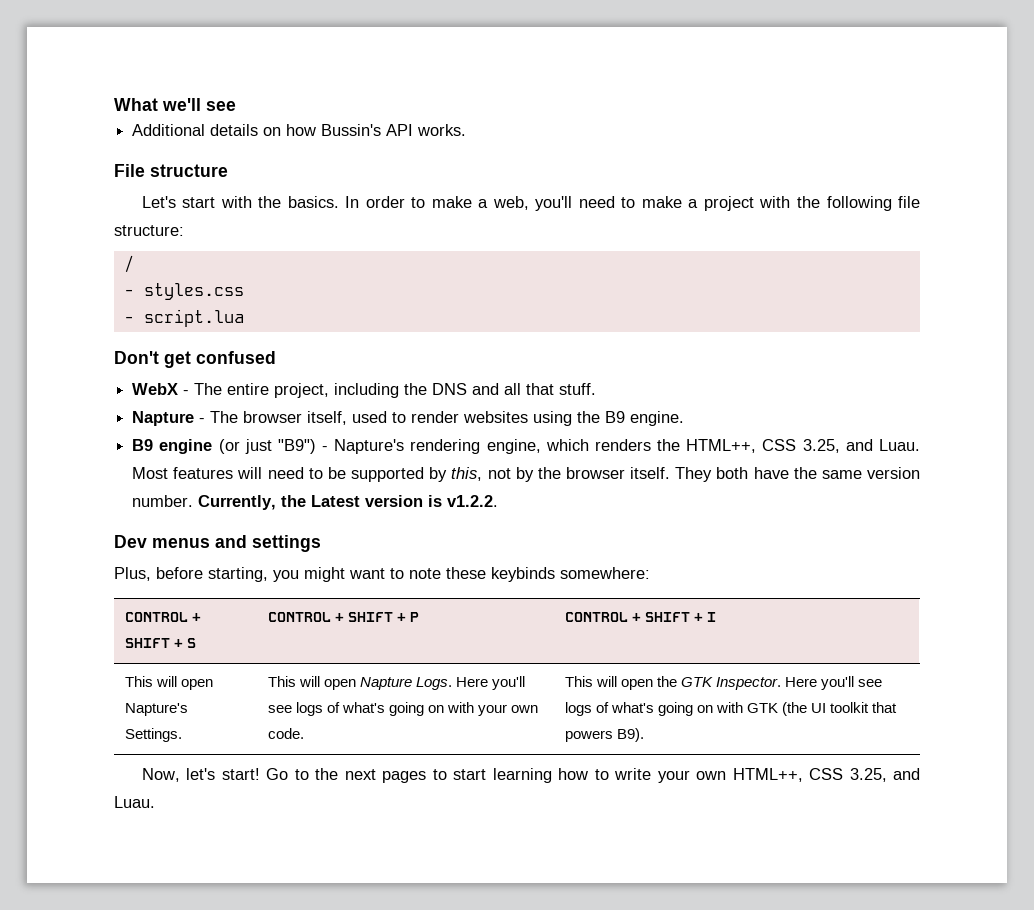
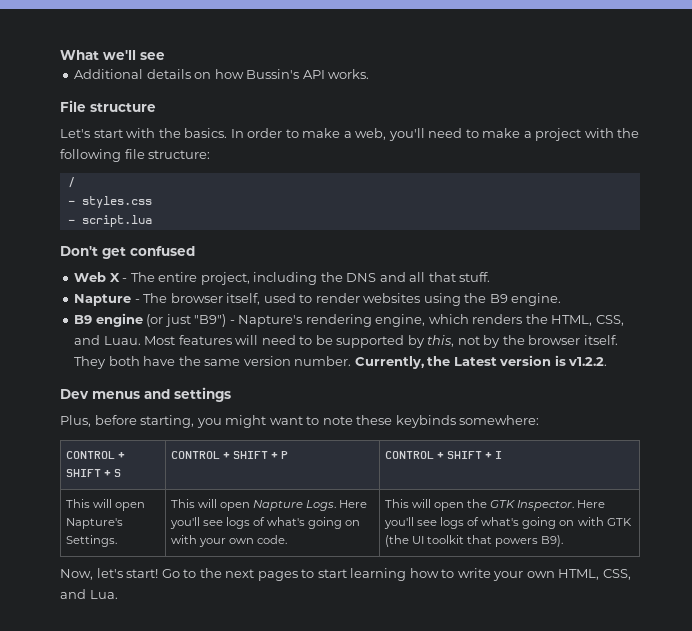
- WebX - The entire project, including the DNS and all that stuff.
+ Web X - The entire project, including the DNS and all that stuff.
- B9 engine (or just "B9") - Napture's rendering engine, which renders the HTML++, CSS 3.25, and Luau.
+ B9 engine (or just "B9") - Napture's rendering engine, which renders the HTML, CSS, and Luau.
- Go to the next pages to start learning how to write your own HTML++, CSS 3.25, and Luau.
+ Go to the next pages to start learning how to write your own HTML, CSS, and Lua.

